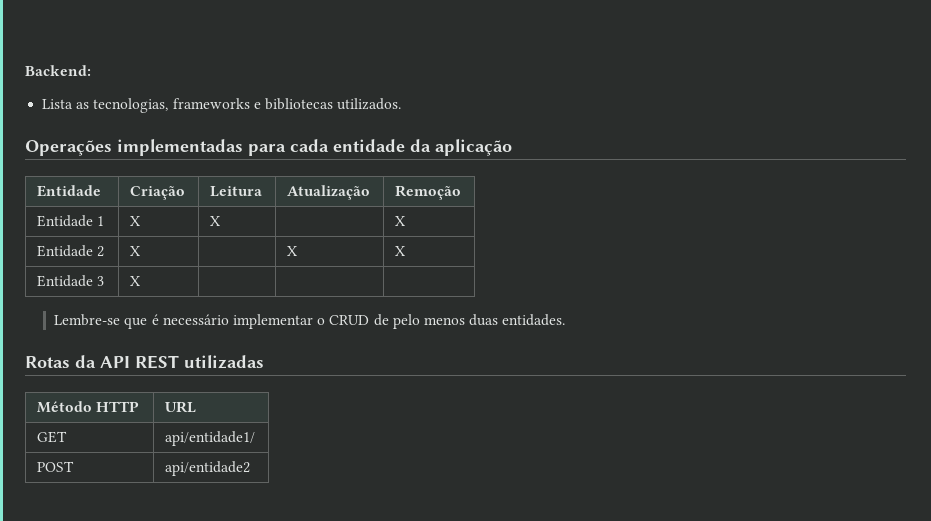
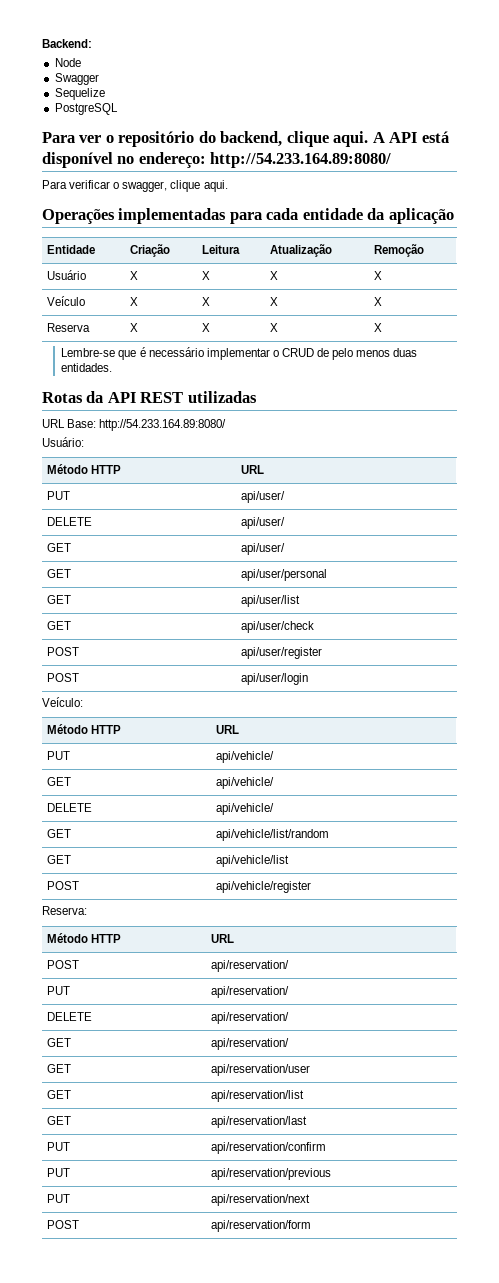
- Lista as tecnologias, frameworks e bibliotecas utilizados.
+ Node
+ Swagger
+ Sequelize
+ PostgreSQL
+ Para ver o repositório do backend, clique aqui. A API está disponível no endereço: http://54.233.164.89:8080/
+ Para verificar o swagger, clique aqui.
- Entidade 1 | X | X | | X
- Entidade 2 | X | | X | X
- Entidade 3 | X | | |
+ Usuário | X | X | X | X
+ Veículo | X | X | X | X
+ Reserva | X | X | X | X
+ URL Base: http://54.233.164.89:8080/
+ Usuário:
  Método HTTP | URL
- GET | api/entidade1/
- POST | api/entidade2
+ PUT | api/user/
+ DELETE | api/user/
+ GET | api/user/
+ GET | api/user/personal
+ GET | api/user/list
+ GET | api/user/check
+ POST | api/user/register
+ POST | api/user/login
+ Veículo:
+ Método HTTP | URL
+ PUT | api/vehicle/
+ GET | api/vehicle/
+ DELETE | api/vehicle/
+ GET | api/vehicle/list/random
+ GET | api/vehicle/list
+ POST | api/vehicle/register
+ Reserva:
+ Método HTTP | URL
+ POST | api/reservation/
+ PUT | api/reservation/
+ DELETE | api/reservation/
+ GET | api/reservation/
+ GET | api/reservation/user
+ GET | api/reservation/list
+ GET | api/reservation/last
+ PUT | api/reservation/confirm
+ PUT | api/reservation/previous
+ PUT | api/reservation/next
+ POST | api/reservation/form

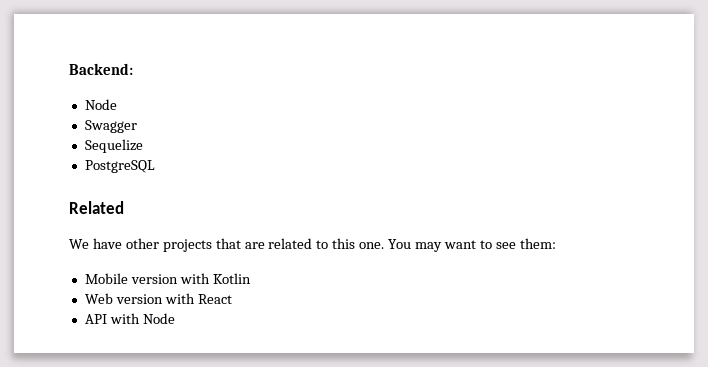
- Para ver o repositório do backend, clique aqui. A API está disponível no endereço: http://54.233.164.89:8080/
- Para verificar o swagger, clique aqui.
- Operações implementadas para cada entidade da aplicação
- Entidade | Criação | Leitura | Atualização | Remoção
- Usuário | X | X | X | X
- Veículo | X | X | X | X
- Reserva | X | X | X | X
- Lembre-se que é necessário implementar o CRUD de pelo menos duas entidades.
- Rotas da API REST utilizadas
- URL Base: http://54.233.164.89:8080/
- Usuário:
- Método HTTP | URL
- PUT | api/user/
- DELETE | api/user/
- GET | api/user/
- GET | api/user/personal
- GET | api/user/list
- GET | api/user/check
- POST | api/user/register
- POST | api/user/login
- Veículo:
- Método HTTP | URL
- PUT | api/vehicle/
- GET | api/vehicle/
- DELETE | api/vehicle/
- GET | api/vehicle/list/random
- GET | api/vehicle/list
- POST | api/vehicle/register
- Reserva:
- Método HTTP | URL
- POST | api/reservation/
- PUT | api/reservation/
- DELETE | api/reservation/
- GET | api/reservation/
- GET | api/reservation/user
- GET | api/reservation/list
- GET | api/reservation/last
- PUT | api/reservation/confirm
- PUT | api/reservation/previous
- PUT | api/reservation/next
- POST | api/reservation/form
+ Related
+ We have other projects that are related to this one. You may want to see them:
+ Mobile version with Kotlin
+ Web version with React
+ API with Node

